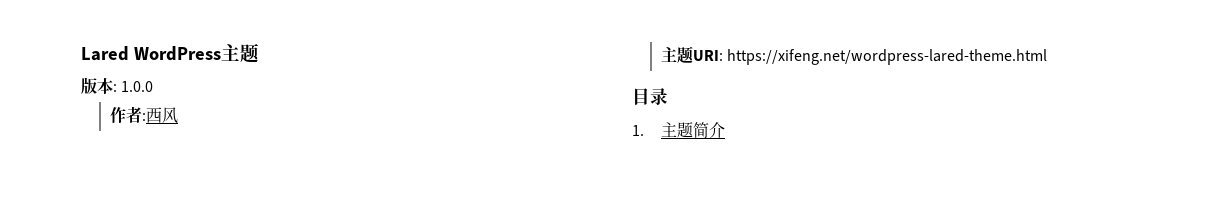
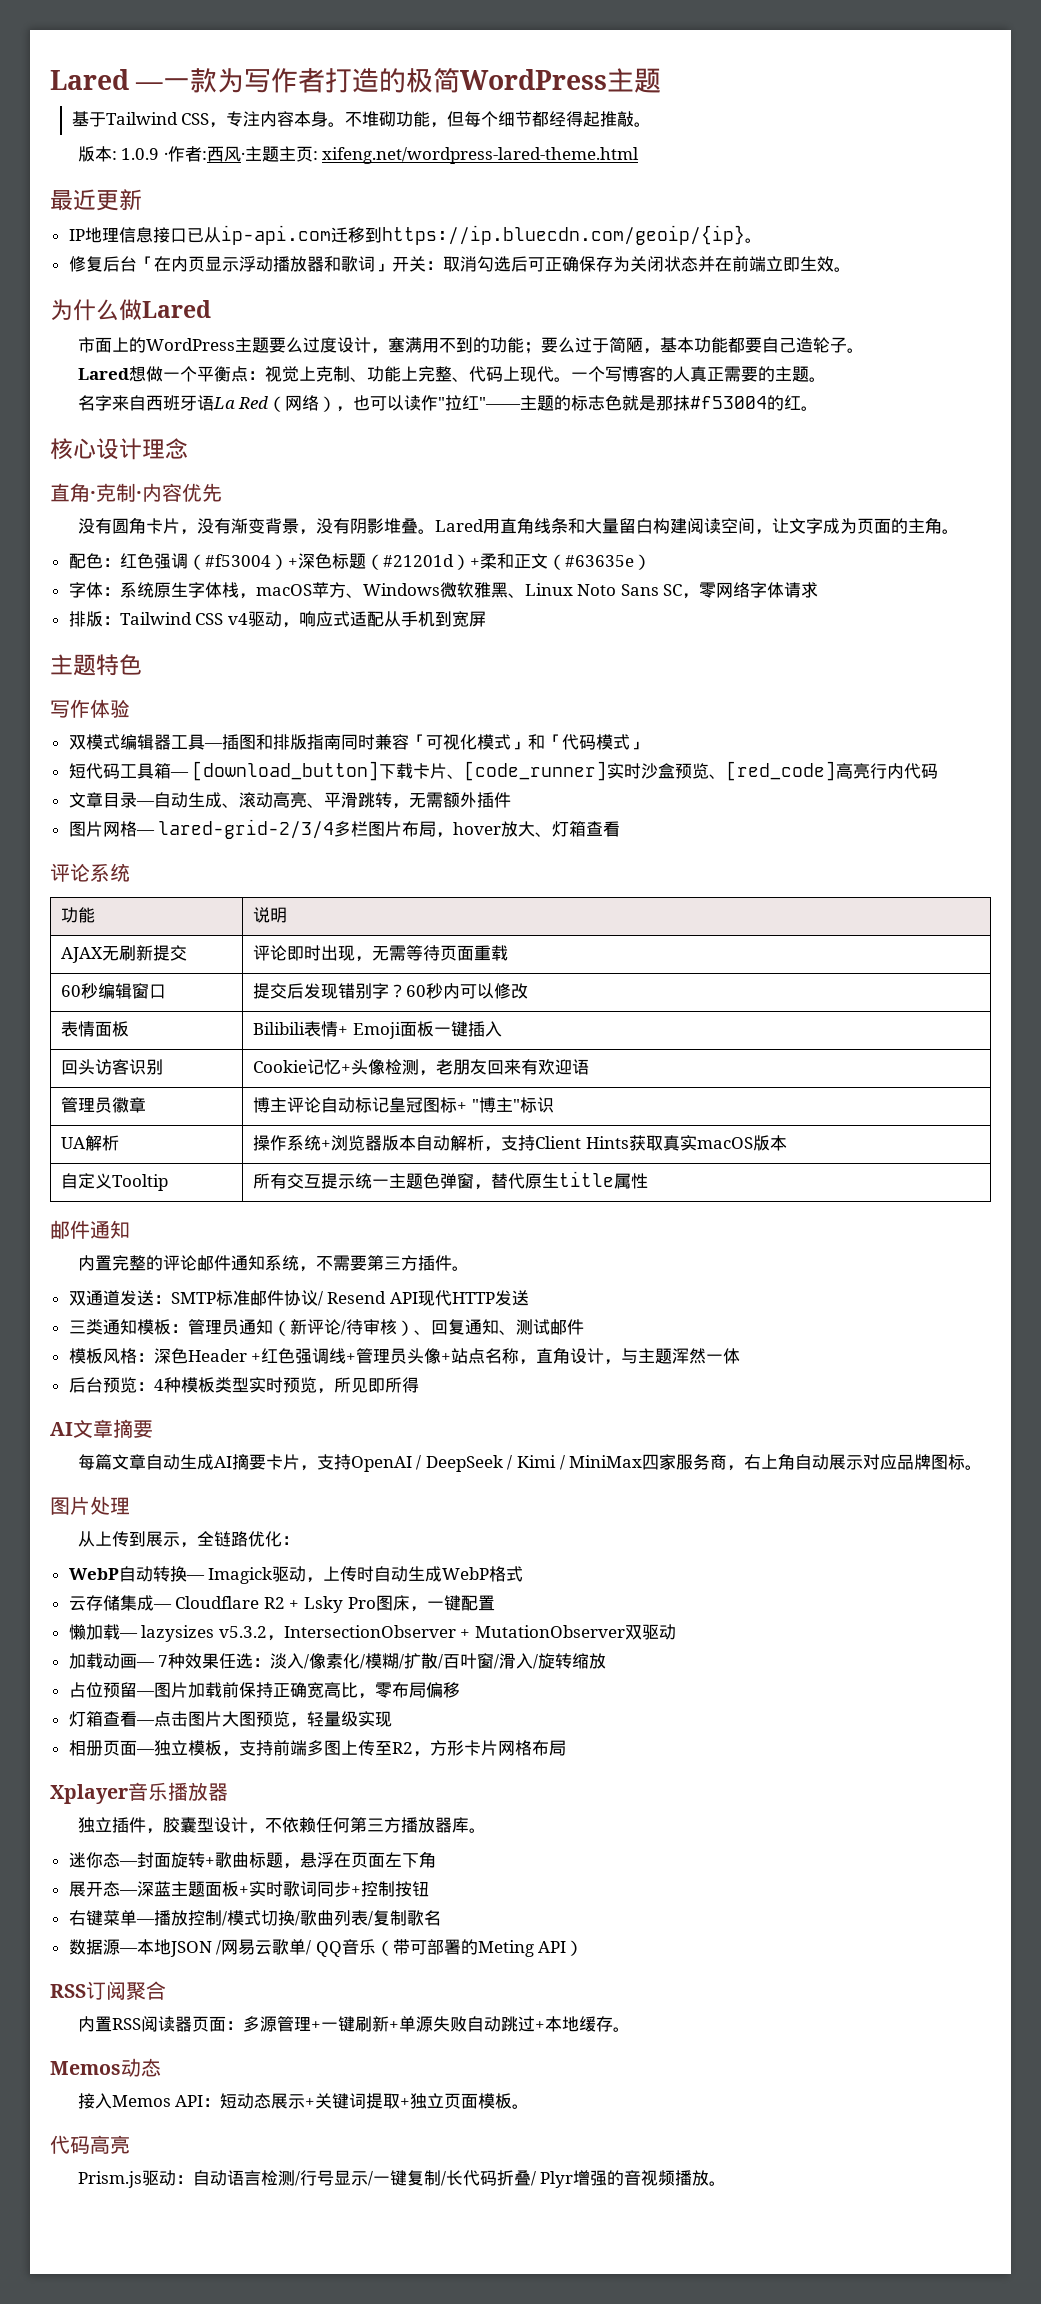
- Lared WordPress主题
+ Lared —一款为写作者打造的极简WordPress主题
+ 基于Tailwind CSS，专注内容本身。不堆砌功能，但每个细节都经得起推敲。
- 版本: 1.0.0
- 作者:西风
- 主题URI: https://xifeng.net/wordpress-lared-theme.html
- 目录
- 1.主题简介
+ 版本: 1.0.9 ·作者:西风·主题主页: xifeng.net/wordpress-lared-theme.html
+ 最近更新
+ IP地理信息接口已从ip-api.com迁移到https://ip.bluecdn.com/geoip/{ip}。
+ 修复后台「在内页显示浮动播放器和歌词」开关：取消勾选后可正确保存为关闭状态并在前端立即生效。
+ 为什么做Lared
+ 市面上的WordPress主题要么过度设计，塞满用不到的功能；要么过于简陋，基本功能都要自己造轮子。
+ Lared想做一个平衡点：视觉上克制、功能上完整、代码上现代。一个写博客的人真正需要的主题。
+ 名字来自西班牙语La Red（网络），也可以读作"拉红"——主题的标志色就是那抹#f53004的红。
+ 核心设计理念
+ 直角·克制·内容优先
+ 没有圆角卡片，没有渐变背景，没有阴影堆叠。Lared用直角线条和大量留白构建阅读空间，让文字成为页面的主角。
+ 配色：红色强调（#f53004）+深色标题（#21201d）+柔和正文（#63635e）
+ 字体：系统原生字体栈，macOS苹方、Windows微软雅黑、Linux Noto Sans SC，零网络字体请求
+ 排版：Tailwind CSS v4驱动，响应式适配从手机到宽屏
+ 主题特色
+ 写作体验
+ 双模式编辑器工具—插图和排版指南同时兼容「可视化模式」和「代码模式」
+ 短代码工具箱— [download_button]下载卡片、[code_runner]实时沙盒预览、[red_code]高亮行内代码
+ 文章目录—自动生成、滚动高亮、平滑跳转，无需额外插件
+ 图片网格— lared-grid-2/3/4多栏图片布局，hover放大、灯箱查看
+ 评论系统
+ 功能 | 说明
+ AJAX无刷新提交 | 评论即时出现，无需等待页面重载
+ 60秒编辑窗口 | 提交后发现错别字？60秒内可以修改
+ 表情面板 | Bilibili表情+ Emoji面板一键插入
+ 回头访客识别 | Cookie记忆+头像检测，老朋友回来有欢迎语
+ 管理员徽章 | 博主评论自动标记皇冠图标+ "博主"标识
+ UA解析 | 操作系统+浏览器版本自动解析，支持Client Hints获取真实macOS版本
+ 自定义Tooltip | 所有交互提示统一主题色弹窗，替代原生title属性
+ 邮件通知
+ 内置完整的评论邮件通知系统，不需要第三方插件。
+ 双通道发送：SMTP标准邮件协议/ Resend API现代HTTP发送
+ 三类通知模板：管理员通知（新评论/待审核）、回复通知、测试邮件
+ 模板风格：深色Header +红色强调线+管理员头像+站点名称，直角设计，与主题浑然一体
+ 后台预览：4种模板类型实时预览，所见即所得
+ AI文章摘要
+ 每篇文章自动生成AI摘要卡片，支持OpenAI / DeepSeek / Kimi / MiniMax四家服务商，右上角自动展示对应品牌图标。
+ 图片处理
+ 从上传到展示，全链路优化：
+ WebP自动转换— Imagick驱动，上传时自动生成WebP格式
+ 云存储集成— Cloudflare R2 + Lsky Pro图床，一键配置
+ 懒加载— lazysizes v5.3.2，IntersectionObserver + MutationObserver双驱动
+ 加载动画— 7种效果任选：淡入/像素化/模糊/扩散/百叶窗/滑入/旋转缩放
+ 占位预留—图片加载前保持正确宽高比，零布局偏移
+ 灯箱查看—点击图片大图预览，轻量级实现
+ 相册页面—独立模板，支持前端多图上传至R2，方形卡片网格布局
+ Xplayer音乐播放器
+ 独立插件，胶囊型设计，不依赖任何第三方播放器库。
+ 迷你态—封面旋转+歌曲标题，悬浮在页面左下角
+ 展开态—深蓝主题面板+实时歌词同步+控制按钮
+ 右键菜单—播放控制/模式切换/歌曲列表/复制歌名
+ 数据源—本地JSON /网易云歌单/ QQ音乐（带可部署的Meting API）
+ RSS订阅聚合
+ 内置RSS阅读器页面：多源管理+一键刷新+单源失败自动跳过+本地缓存。
+ Memos动态
+ 接入Memos API：短动态展示+关键词提取+独立页面模板。
+ 代码高亮
+ Prism.js驱动：自动语言检测/行号显示/一键复制/长代码折叠/ Plyr增强的音视频播放。

